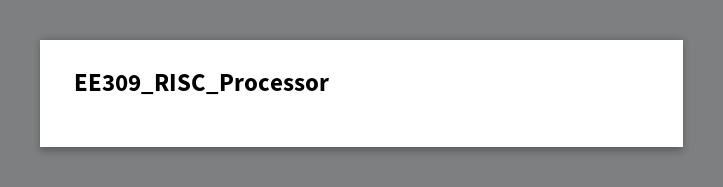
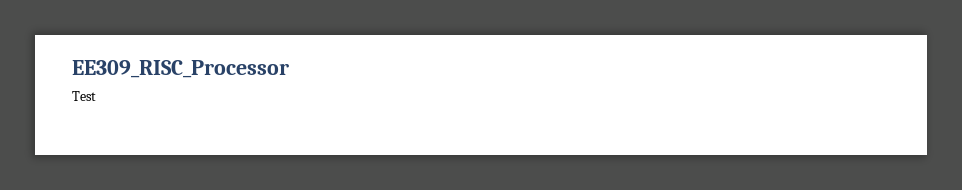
+ Test

